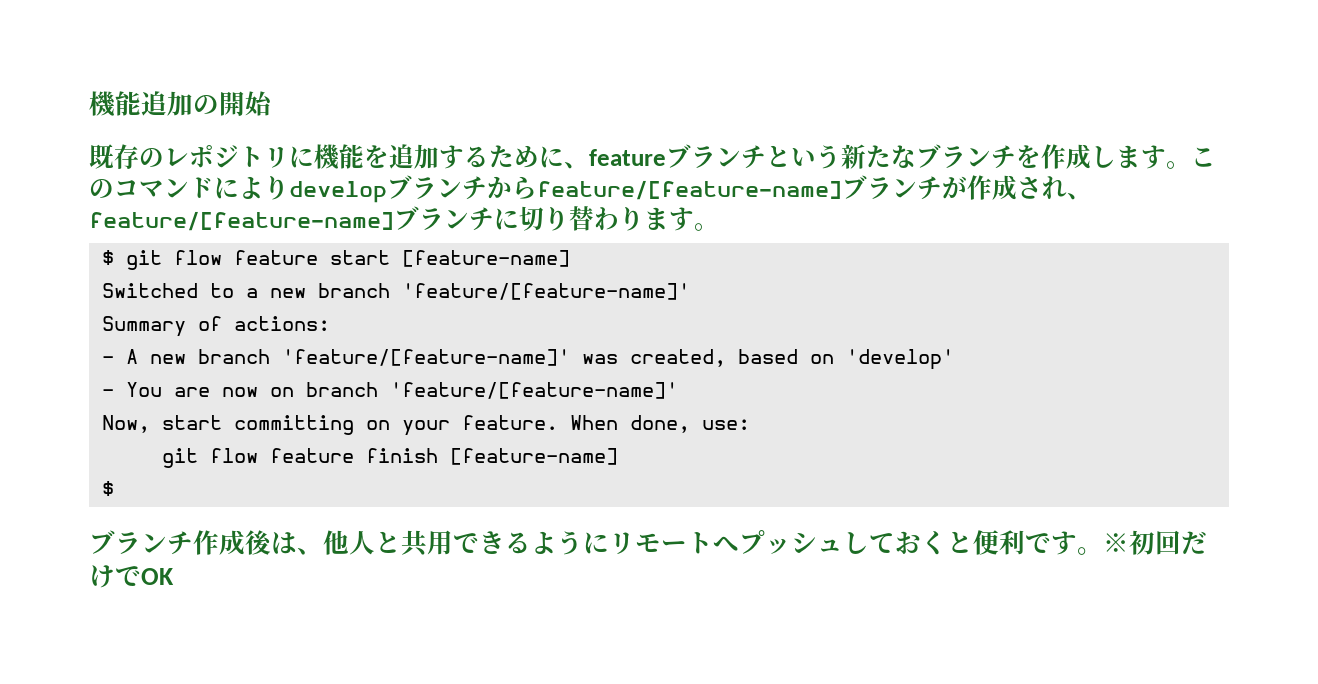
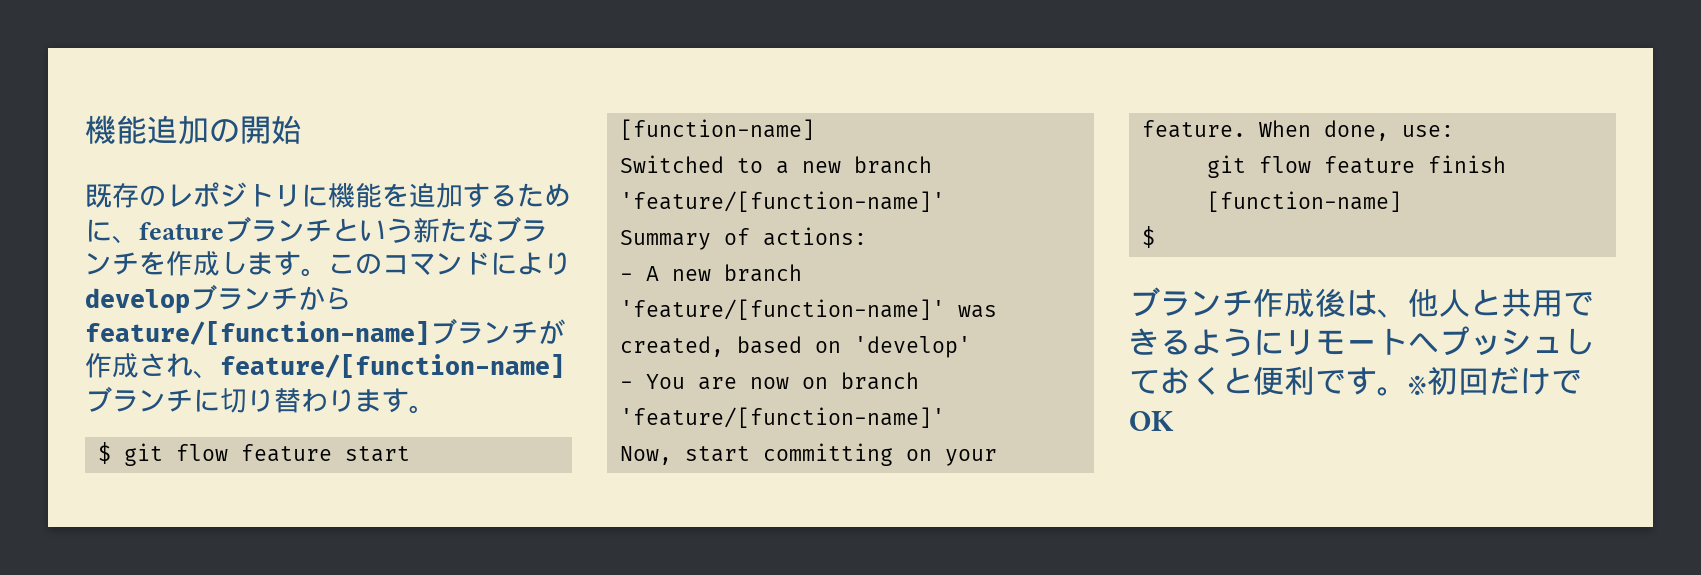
- このコマンドによりdevelopブランチからfeature/[feature-name]ブランチが作成され、feature/[feature-name]ブランチに切り替わります。
+ このコマンドによりdevelopブランチからfeature/[function-name]ブランチが作成され、feature/[function-name]ブランチに切り替わります。
- $ git flow feature start [feature-name]
+ $ git flow feature start [function-name]
- Switched to a new branch 'feature/[feature-name]'
+ Switched to a new branch 'feature/[function-name]'
- - A new branch 'feature/[feature-name]' was created, based on 'develop'
+ - A new branch 'feature/[function-name]' was created, based on 'develop'
- - You are now on branch 'feature/[feature-name]'
+ - You are now on branch 'feature/[function-name]'
- git flow feature finish [feature-name]
+ git flow feature finish [function-name]

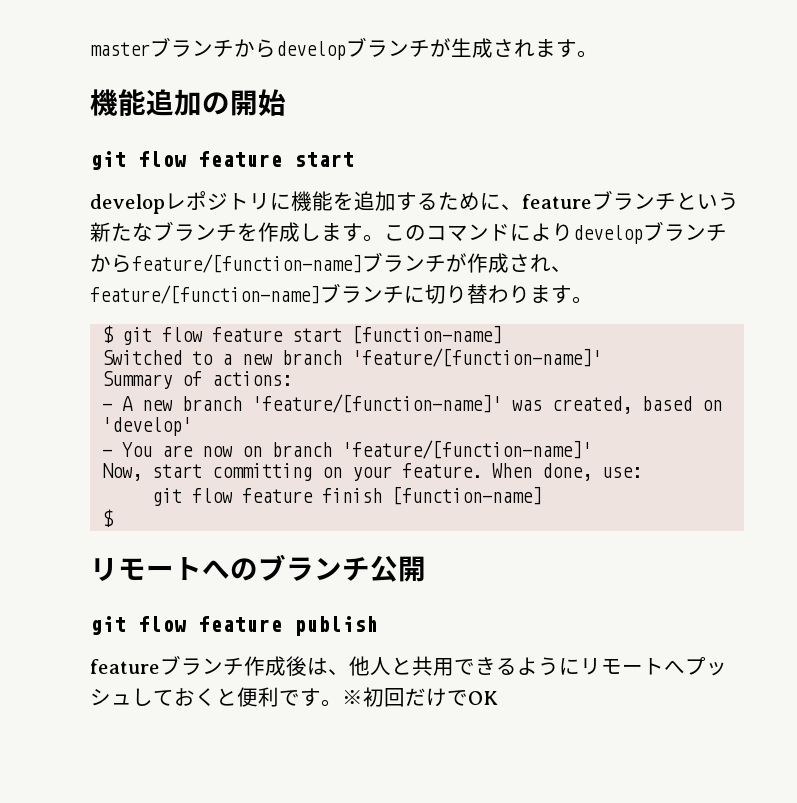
+ masterブランチからdevelopブランチが生成されます。
  機能追加の開始
- 既存のレポジトリに機能を追加するために、featureブランチという新たなブランチを作成します。
+ git flow feature start
+ developレポジトリに機能を追加するために、featureブランチという新たなブランチを作成します。
- ブランチ作成後は、他人と共用できるようにリモートへプッシュしておくと便利です。
+ リモートへのブランチ公開
+ git flow feature publish
+ featureブランチ作成後は、他人と共用できるようにリモートへプッシュしておくと便利です。

